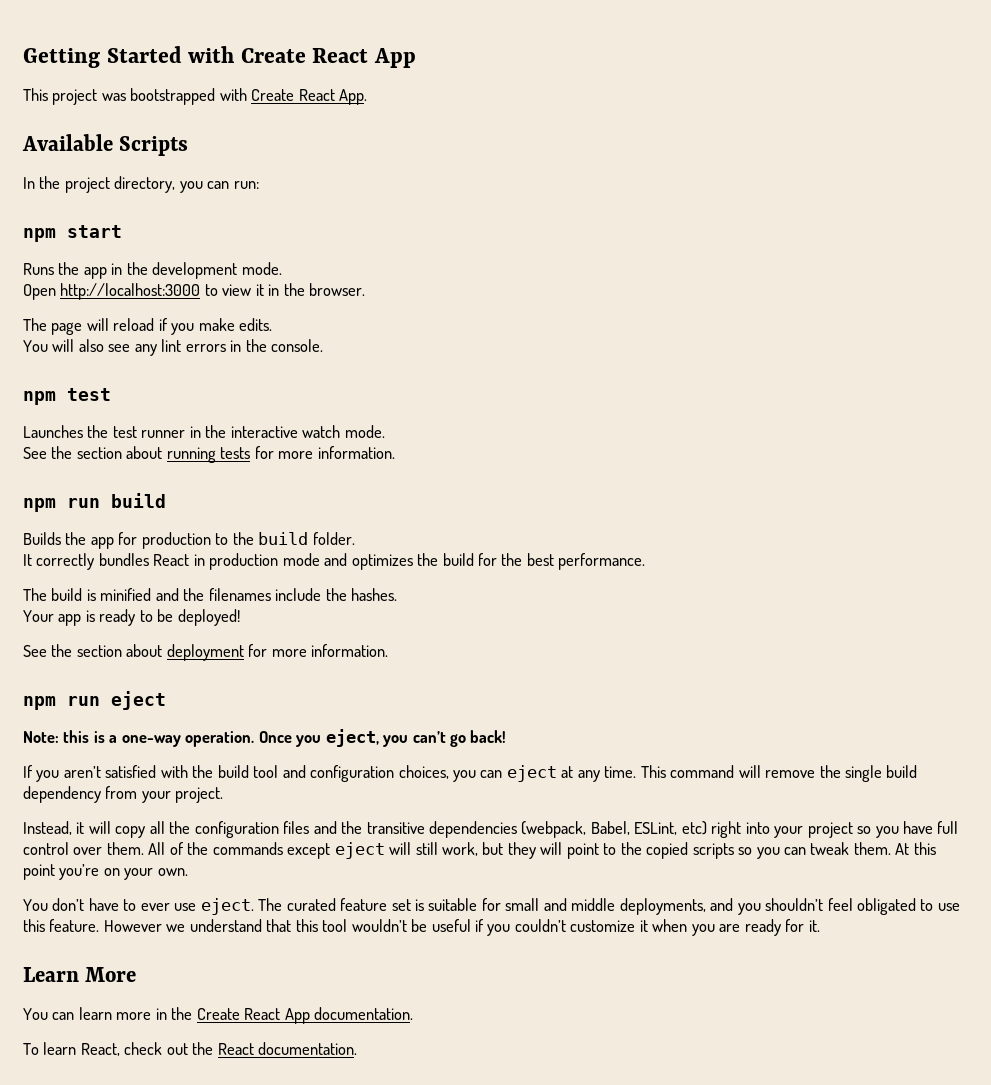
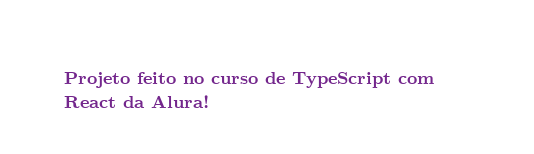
- Getting Started with Create React App
- This project was bootstrapped with Create React App.
- Available Scripts
- In the project directory, you can run:
- npm start
- Runs the app in the development mode.
- Open http://localhost:3000 to view it in the browser.
- The page will reload if you make edits.
- You will also see any lint errors in the console.
- npm test
- Launches the test runner in the interactive watch mode.
- See the section about running tests for more information.
- npm run build
- Builds the app for production to the build folder.
- It correctly bundles React in production mode and optimizes the build for the best performance.
- The build is minified and the filenames include the hashes.
- Your app is ready to be deployed!
- See the section about deployment for more information.
- npm run eject
- Note: this is a one-way operation. Once you eject, you can’t go back!
- If you aren’t satisfied with the build tool and configuration choices, you can eject at any time. This command will remove the single build dependency from your project.
- Instead, it will copy all the configuration files and the transitive dependencies (webpack, Babel, ESLint, etc) right into your project so you have full control over them. All of the commands except eject will still work, but they will point to the copied scripts so you can tweak them. At this point you’re on your own.
- You don’t have to ever use eject. The curated feature set is suitable for small and middle deployments, and you shouldn’t feel obligated to use this feature. However we understand that this tool wouldn’t be useful if you couldn’t customize it when you are ready for it.
- Learn More
- You can learn more in the Create React App documentation.
- To learn React, check out the React documentation.
+ Projeto feito no curso de TypeScript com React da Alura!

